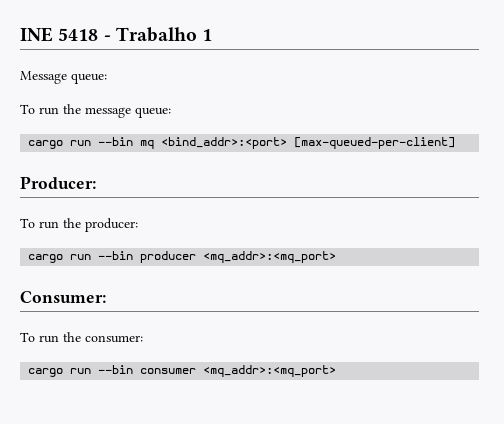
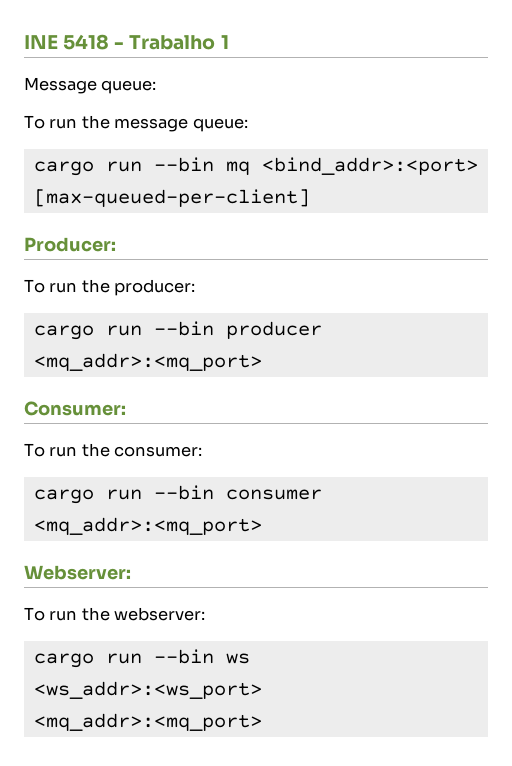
+ Webserver:
+ To run the webserver:
+ cargo run --bin ws <ws_addr>:<ws_port> <mq_addr>:<mq_port>

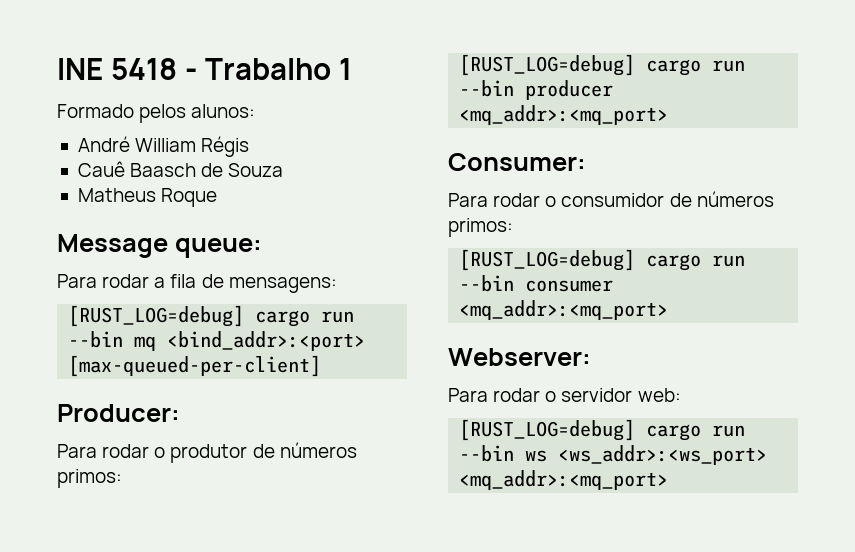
+ Formado pelos alunos:
+ André William Régis
+ Cauê Baasch de Souza
+ Matheus Roque
  Message queue:
- To run the message queue:
- cargo run --bin mq <bind_addr>:<port> [max-queued-per-client]
+ Para rodar a fila de mensagens:
+ [RUST_LOG=debug] cargo run --bin mq <bind_addr>:<port> [max-queued-per-client]
- To run the producer:
- cargo run --bin producer <mq_addr>:<mq_port>
+ Para rodar o produtor de números primos:
+ [RUST_LOG=debug] cargo run --bin producer <mq_addr>:<mq_port>
- To run the consumer:
- cargo run --bin consumer <mq_addr>:<mq_port>
+ Para rodar o consumidor de números primos:
+ [RUST_LOG=debug] cargo run --bin consumer <mq_addr>:<mq_port>
- To run the webserver:
- cargo run --bin ws <ws_addr>:<ws_port> <mq_addr>:<mq_port>
+ Para rodar o servidor web:
+ [RUST_LOG=debug] cargo run --bin ws <ws_addr>:<ws_port> <mq_addr>:<mq_port>

